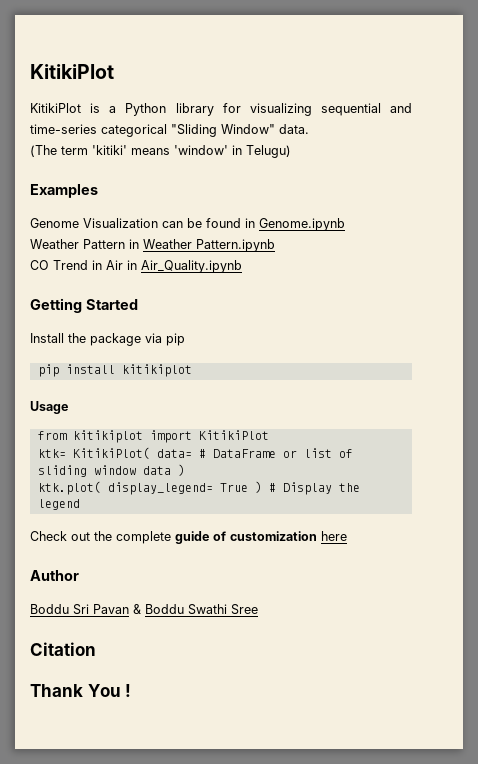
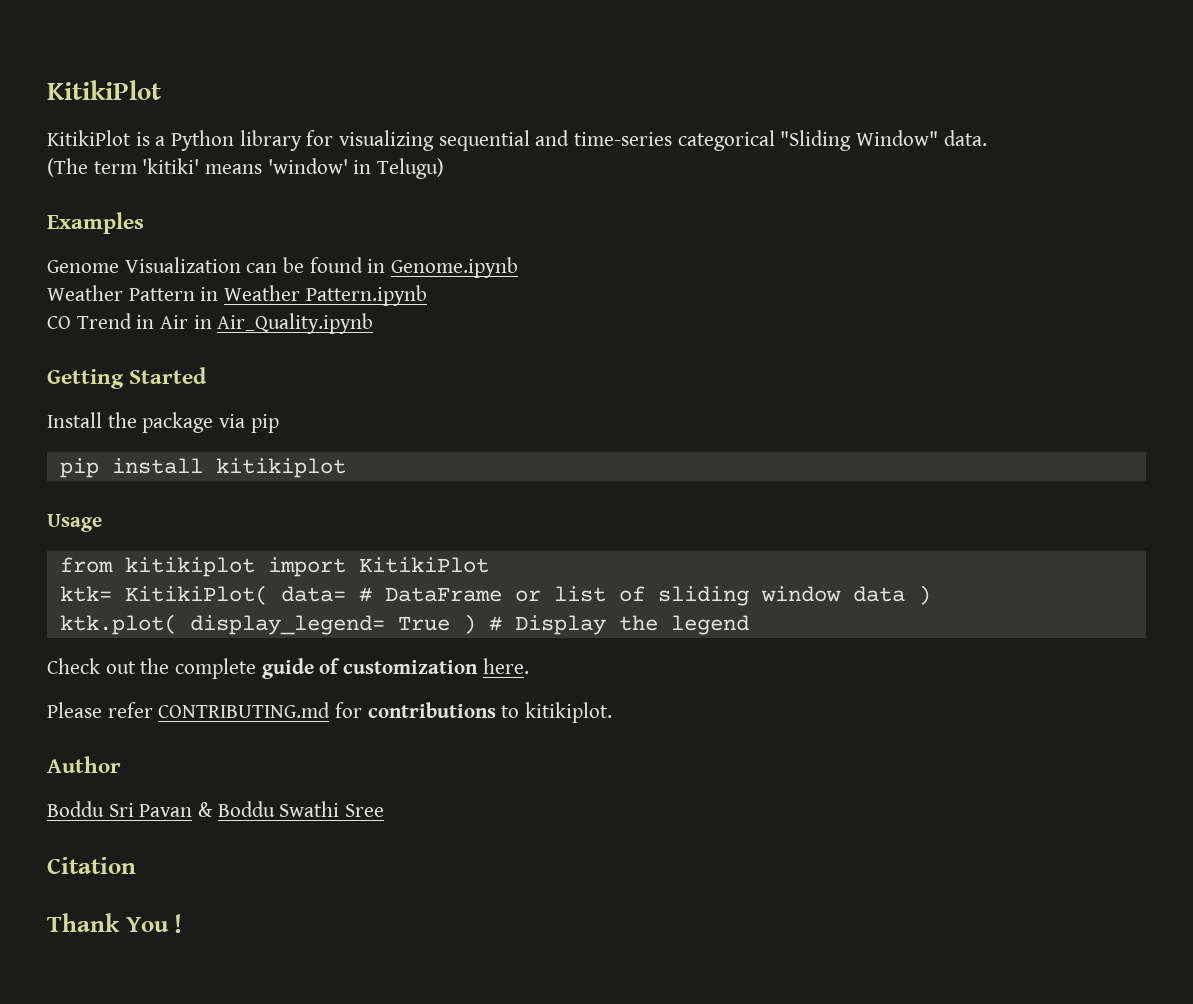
- Check out the complete guide of customization here
+ Check out the complete guide of customization here.
+ Please refer CONTRIBUTING.md for contributions to kitikiplot.

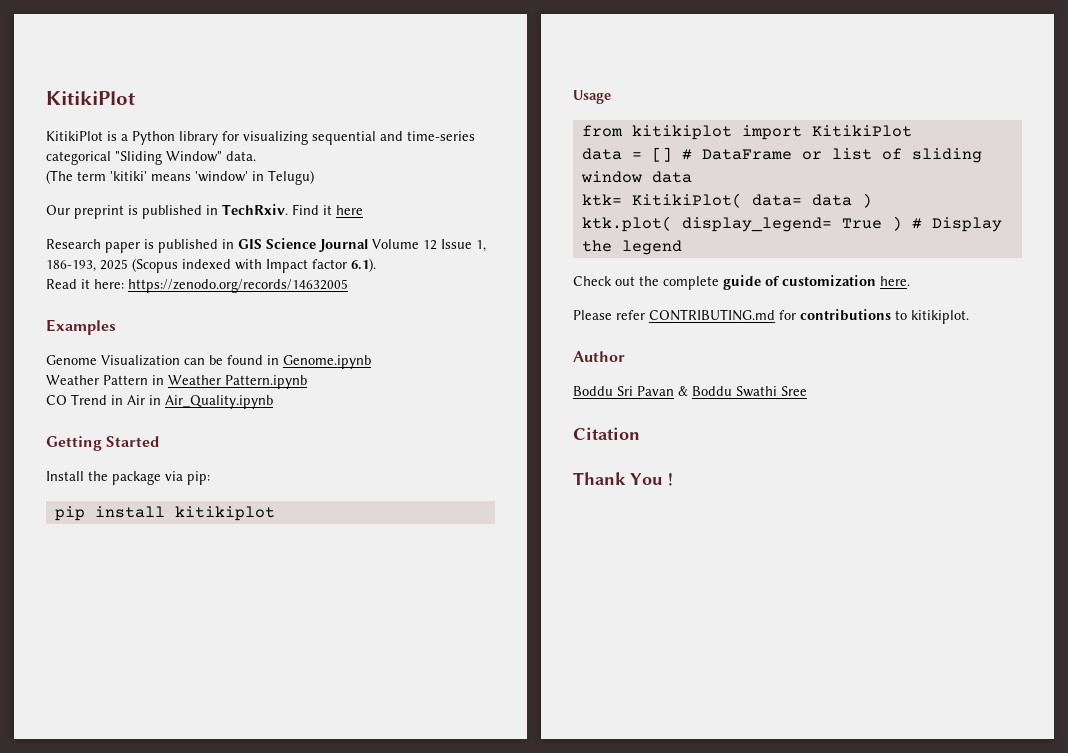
+ Our preprint is published in TechRxiv. Find it here
+ Research paper is published in GIS Science Journal Volume 12 Issue 1, 186-193, 2025 (Scopus indexed with Impact factor 6.1).
+ Read it here: https://zenodo.org/records/14632005
- Install the package via pip
+ Install the package via pip:
- ktk= KitikiPlot( data= # DataFrame or list of sliding window data )
+ data = [] # DataFrame or list of sliding window data
+ ktk= KitikiPlot( data= data )

